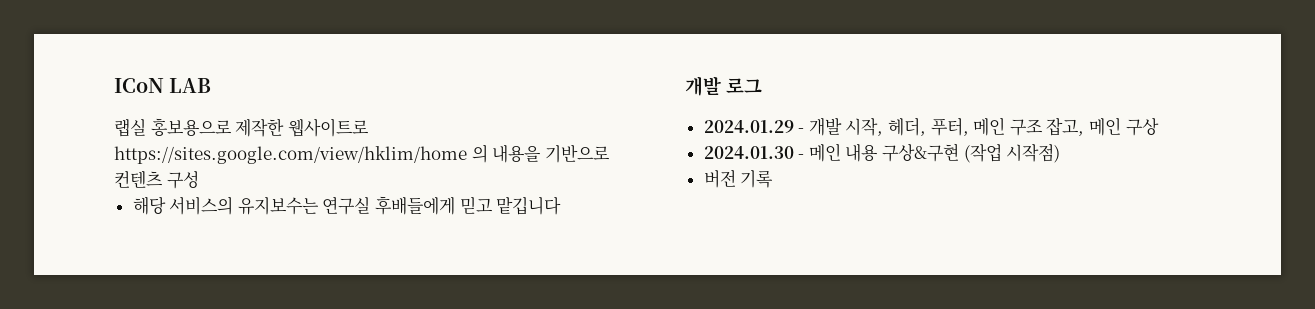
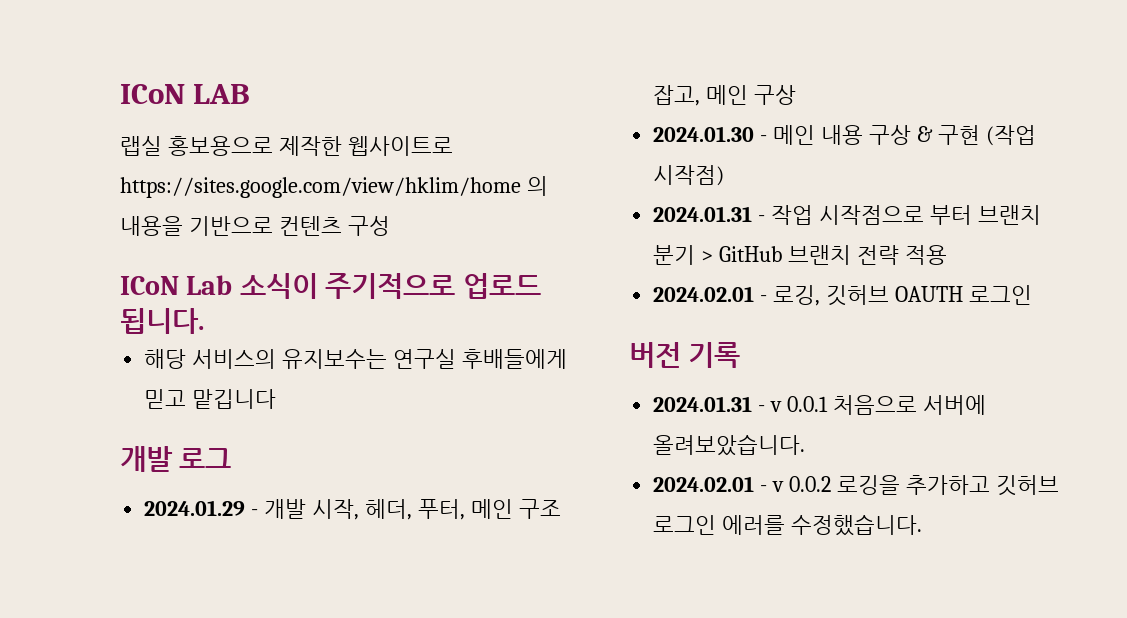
+ ICoN Lab 소식이 주기적으로 업로드 됩니다.
- 2024.01.30 - 메인 내용 구상&구현 (작업 시작점)
+ 2024.01.30 - 메인 내용 구상 & 구현 (작업 시작점)
+ 2024.01.31 - 작업 시작점으로 부터 브랜치 분기 > GitHub 브랜치 전략 적용
+ 2024.02.01 - 로깅, 깃허브 OAUTH 로그인
  버전 기록
+ 2024.01.31 - v 0.0.1 처음으로 서버에 올려보았습니다.
+ 2024.02.01 - v 0.0.2 로깅을 추가하고 깃허브 로그인 에러를 수정했습니다.

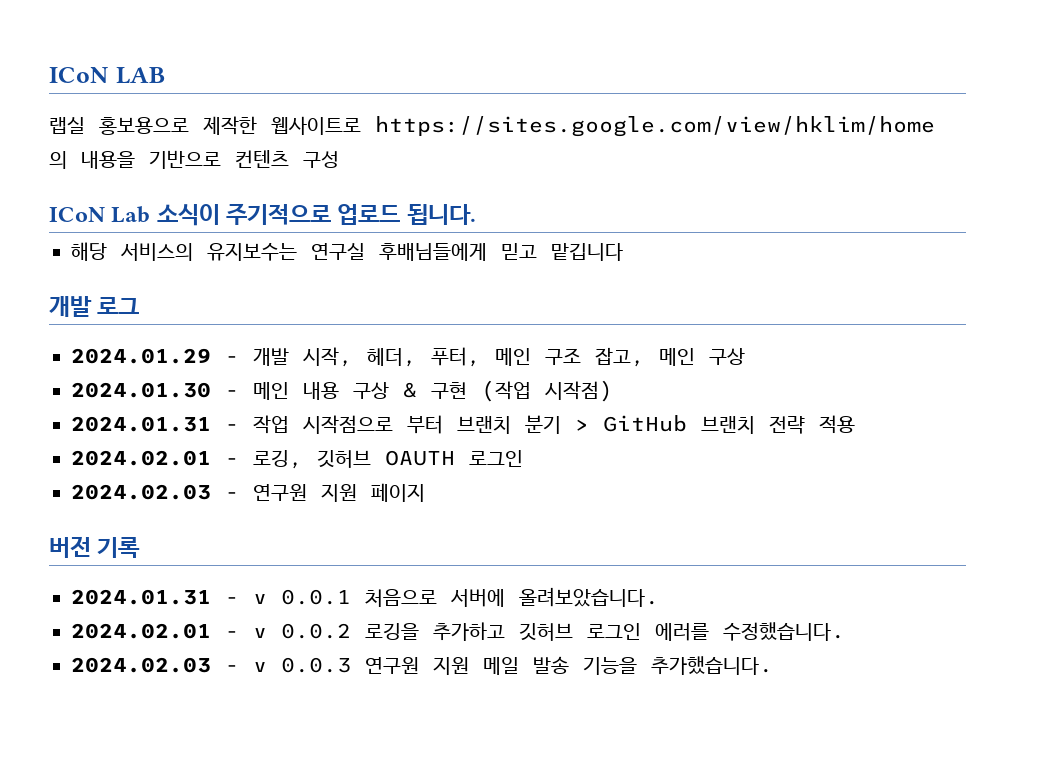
- 해당 서비스의 유지보수는 연구실 후배들에게 믿고 맡깁니다
+ 해당 서비스의 유지보수는 연구실 후배님들에게 믿고 맡깁니다
+ 2024.02.03 - 연구원 지원 페이지
+ 2024.02.03 - v 0.0.3 연구원 지원 메일 발송 기능을 추가했습니다.

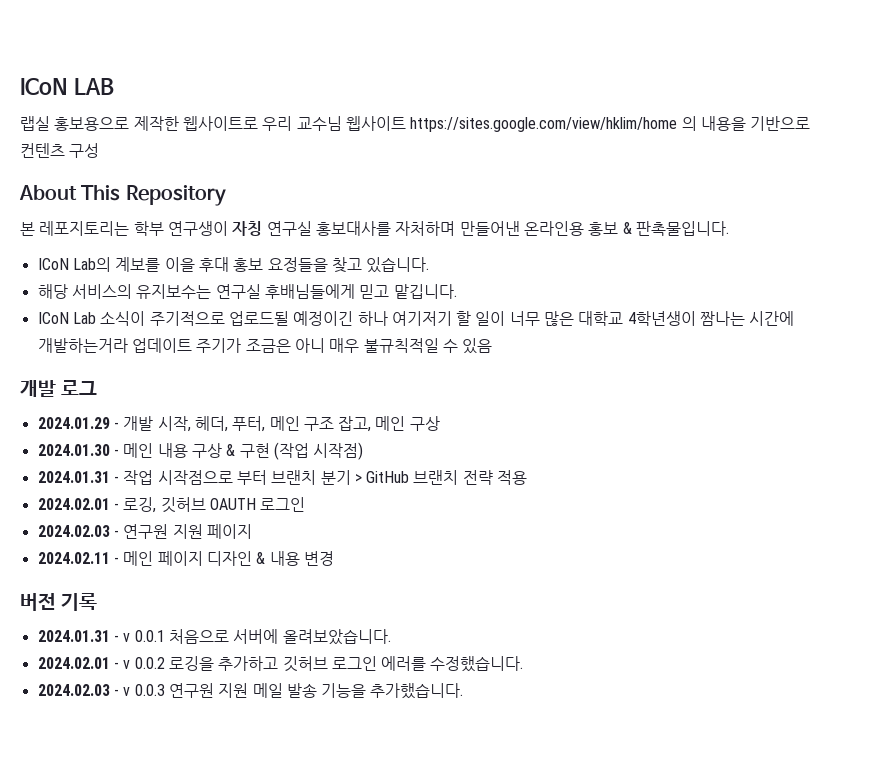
- 랩실 홍보용으로 제작한 웹사이트로 https://sites.google.com/view/hklim/home 의 내용을 기반으로 컨텐츠 구성
+ 랩실 홍보용으로 제작한 웹사이트로 우리 교수님 웹사이트 https://sites.google.com/view/hklim/home 의 내용을 기반으로 컨텐츠 구성
- ICoN Lab 소식이 주기적으로 업로드 됩니다.
+ About This Repository
+ 본 레포지토리는 학부 연구생이 자칭 연구실 홍보대사를 자처하며 만들어낸 온라인용 홍보 & 판촉물입니다.
+ ICoN Lab의 계보를 이을 후대 홍보 요정들을 찾고 있습니다.
- 해당 서비스의 유지보수는 연구실 후배님들에게 믿고 맡깁니다
+ 해당 서비스의 유지보수는 연구실 후배님들에게 믿고 맡깁니다.
+ ICoN Lab 소식이 주기적으로 업로드될 예정이긴 하나 여기저기 할 일이 너무 많은 대학교 4학년생이 짬나는 시간에 개발하는거라 업데이트 주기가 조금은 아니 매우 불규칙적일 수 있음
+ 2024.02.11 - 메인 페이지 디자인 & 내용 변경

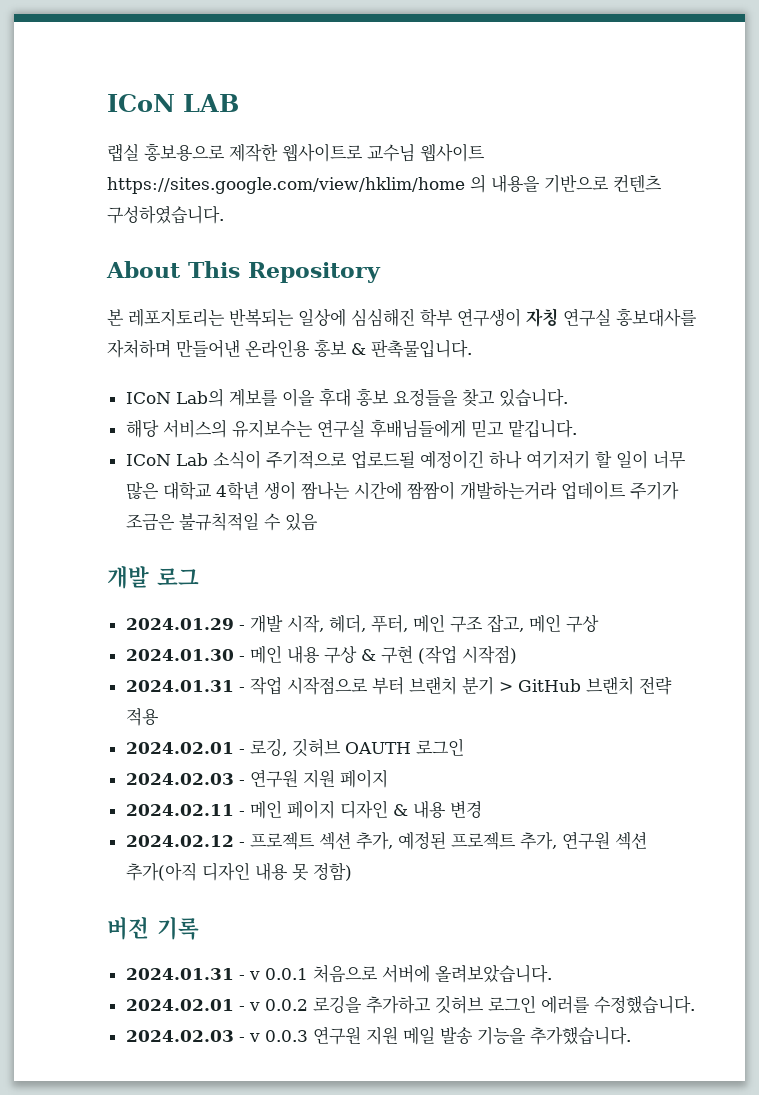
- 랩실 홍보용으로 제작한 웹사이트로 우리 교수님 웹사이트 https://sites.google.com/view/hklim/home 의 내용을 기반으로 컨텐츠 구성
+ 랩실 홍보용으로 제작한 웹사이트로 교수님 웹사이트 https://sites.google.com/view/hklim/home 의 내용을 기반으로 컨텐츠 구성하였습니다.
- 본 레포지토리는 학부 연구생이 자칭 연구실 홍보대사를 자처하며 만들어낸 온라인용 홍보 & 판촉물입니다.
+ 본 레포지토리는 반복되는 일상에 심심해진 학부 연구생이 자칭 연구실 홍보대사를 자처하며 만들어낸 온라인용 홍보 & 판촉물입니다.
- ICoN Lab 소식이 주기적으로 업로드될 예정이긴 하나 여기저기 할 일이 너무 많은 대학교 4학년생이 짬나는 시간에 개발하는거라 업데이트 주기가 조금은 아니 매우 불규칙적일 수 있음
+ ICoN Lab 소식이 주기적으로 업로드될 예정이긴 하나 여기저기 할 일이 너무 많은 대학교 4학년 생이 짬나는 시간에 짬짬이 개발하는거라 업데이트 주기가 조금은 불규칙적일 수 있음
+ 2024.02.12 - 프로젝트 섹션 추가, 예정된 프로젝트 추가, 연구원 섹션 추가(아직 디자인 내용 못 정함)

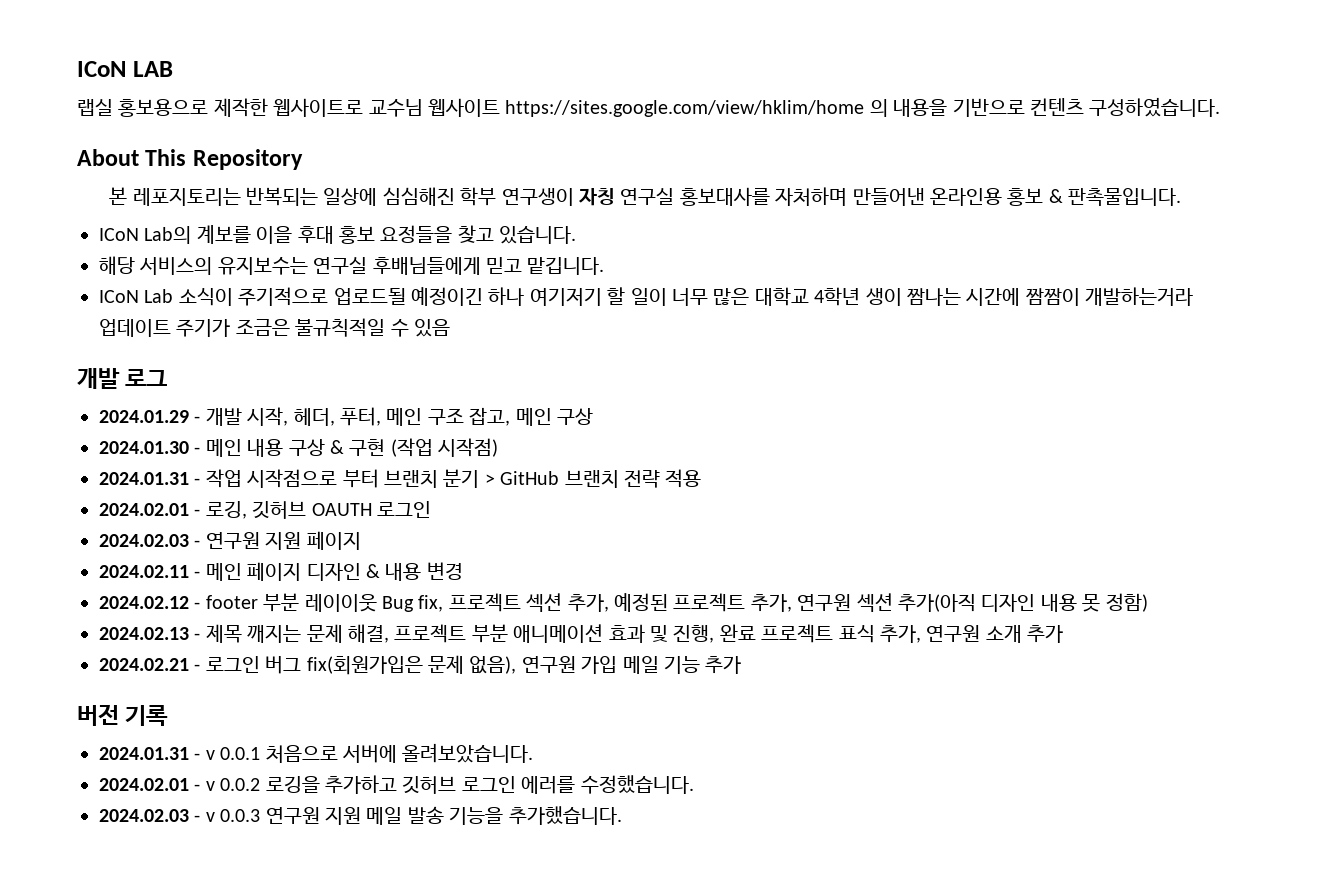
- 2024.02.12 - 프로젝트 섹션 추가, 예정된 프로젝트 추가, 연구원 섹션 추가(아직 디자인 내용 못 정함)
+ 2024.02.12 - footer 부분 레이이웃 Bug fix, 프로젝트 섹션 추가, 예정된 프로젝트 추가, 연구원 섹션 추가(아직 디자인 내용 못 정함)
+ 2024.02.13 - 제목 깨지는 문제 해결, 프로젝트 부분 애니메이션 효과 및 진행, 완료 프로젝트 표식 추가, 연구원 소개 추가
+ 2024.02.21 - 로그인 버그 fix(회원가입은 문제 없음), 연구원 가입 메일 기능 추가

